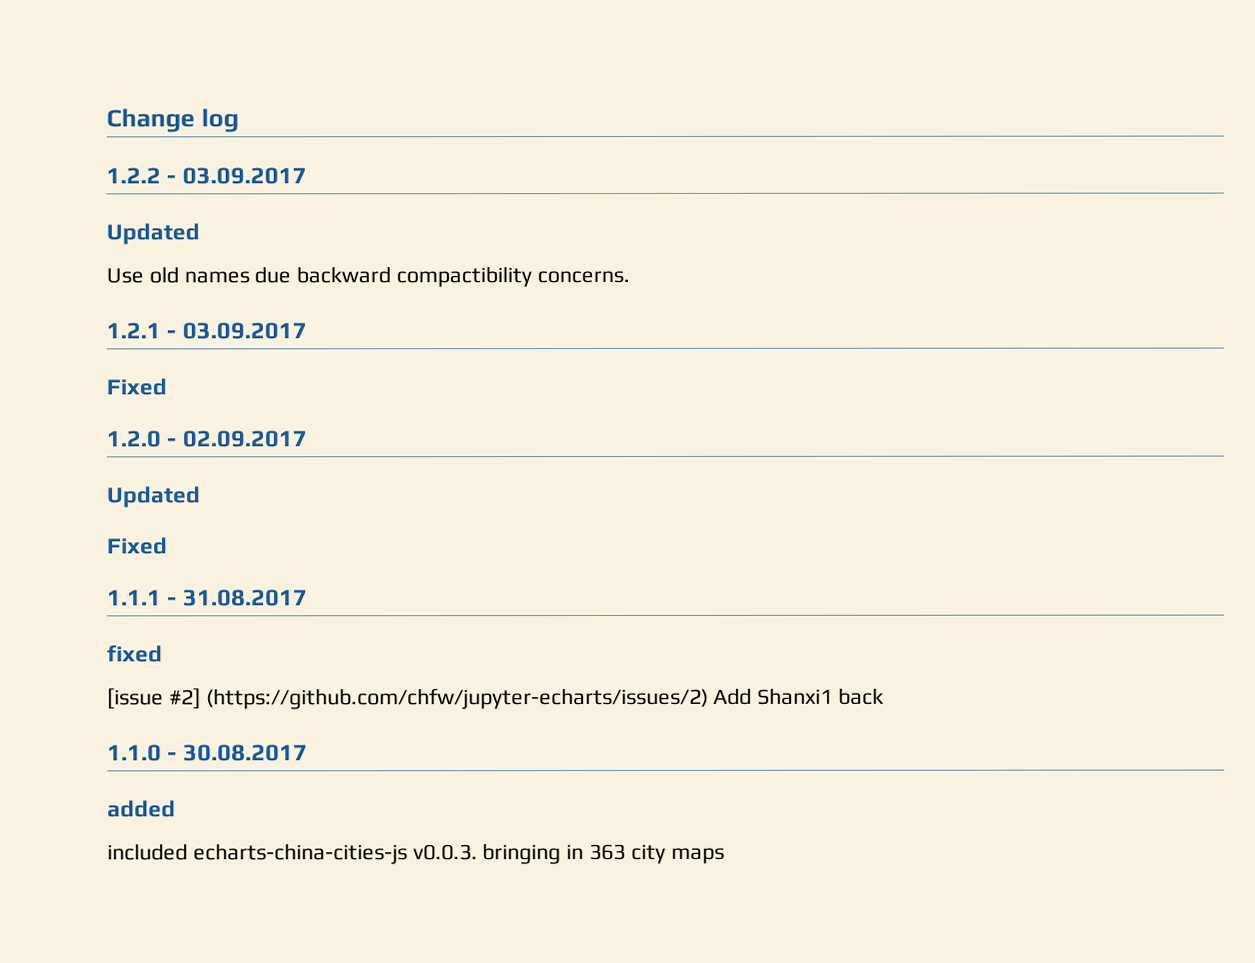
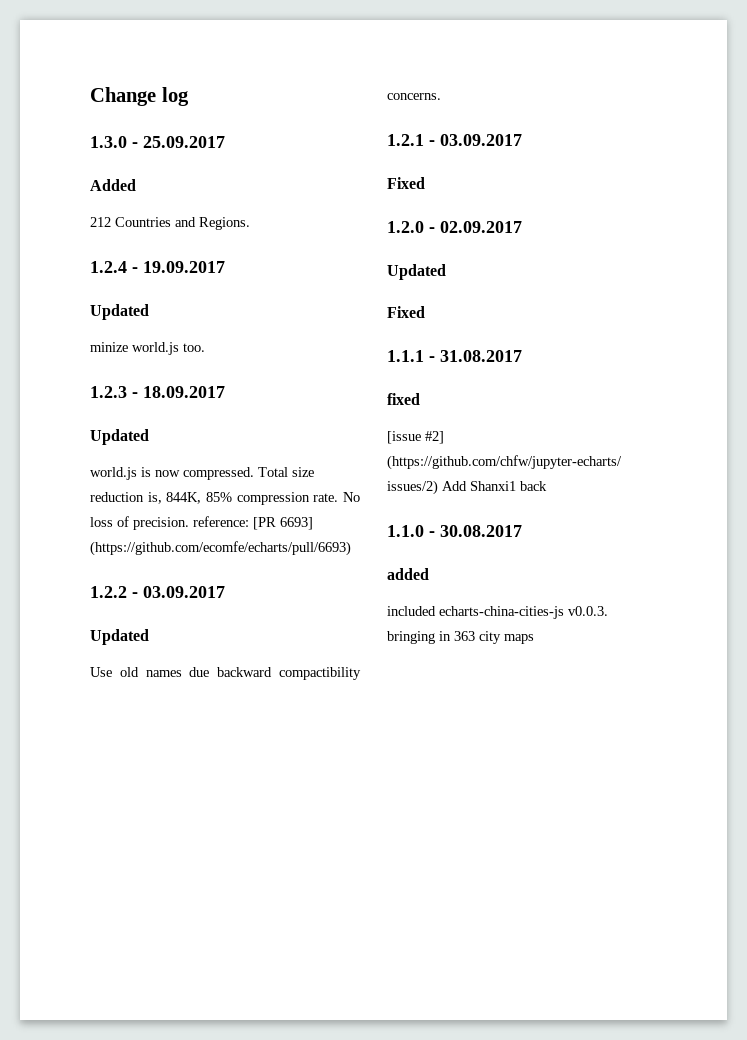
+ 1.3.0 - 25.09.2017
+ Added
+ 212 Countries and Regions.
+ 1.2.4 - 19.09.2017
+ Updated
+ minize world.js too.
+ 1.2.3 - 18.09.2017
+ Updated
+ world.js is now compressed. Total size reduction is, 844K, 85% compression rate. No loss of precision. reference: [PR 6693] (https://github.com/ecomfe/echarts/pull/6693)

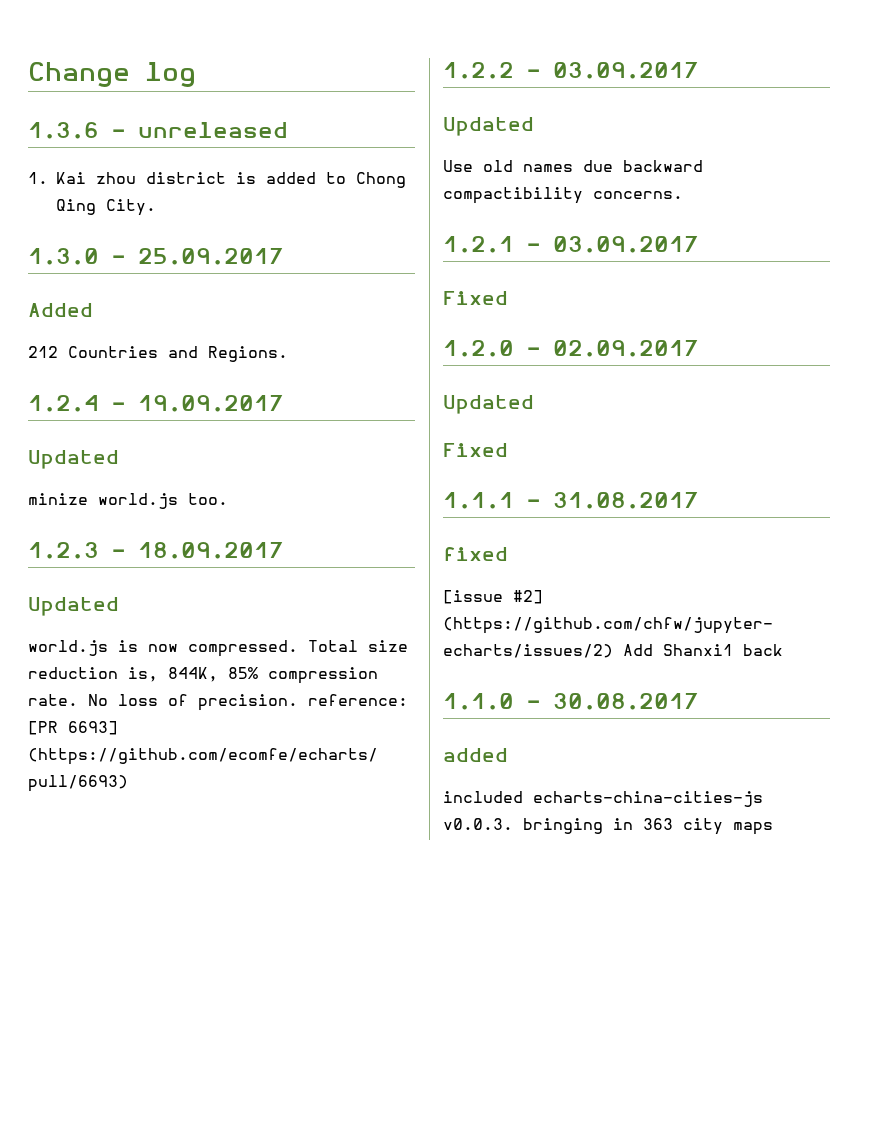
+ 1.3.6 - unreleased
+ 1. Kai zhou district is added to Chong Qing City.

